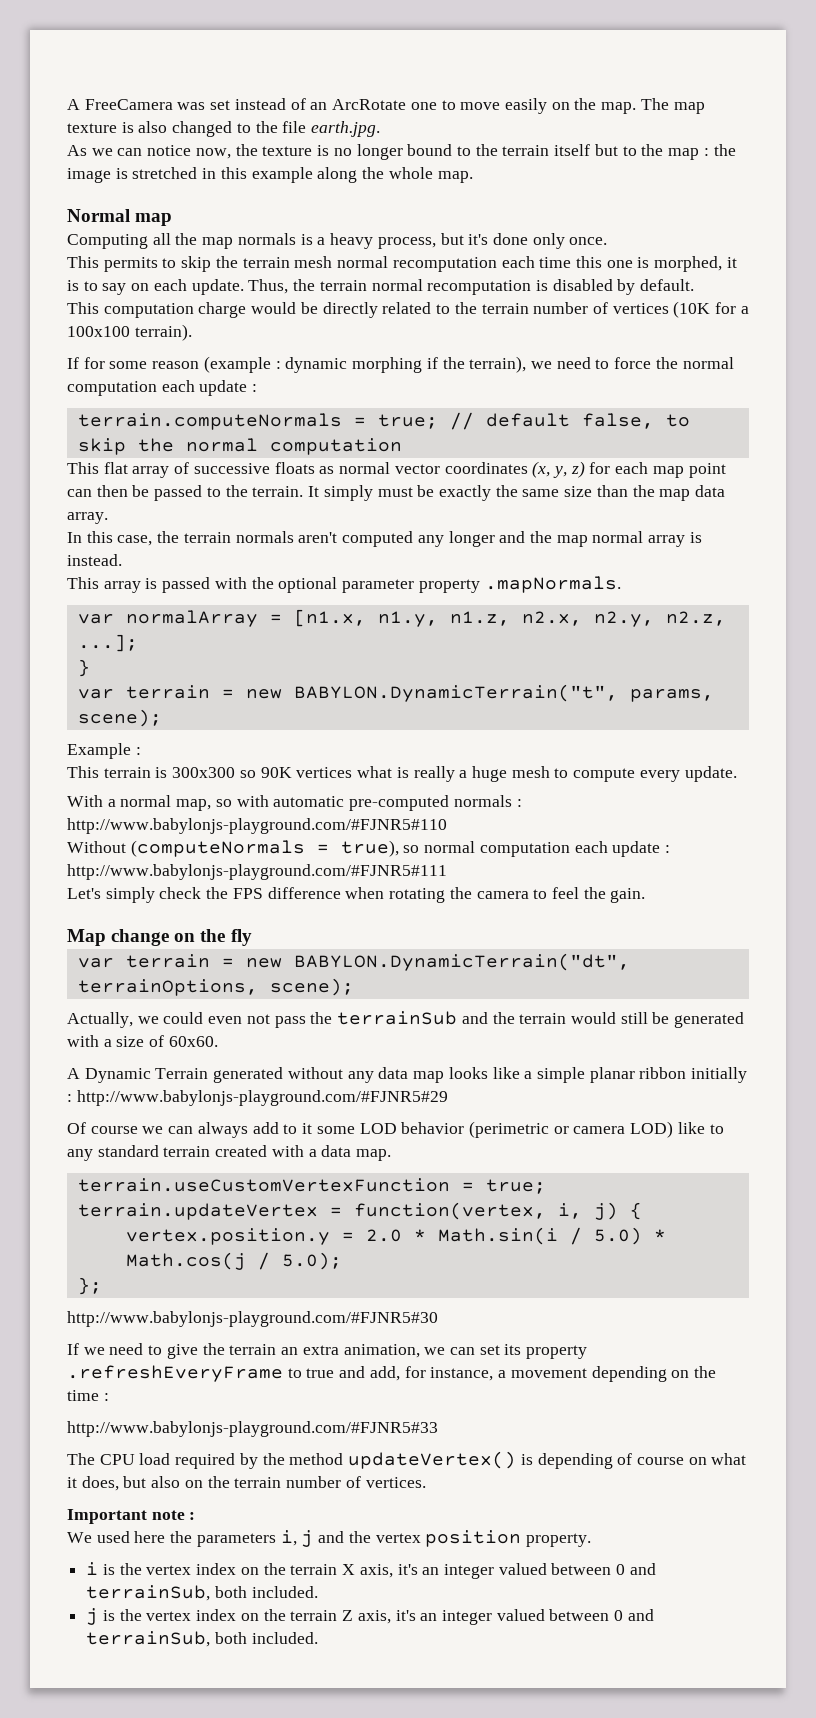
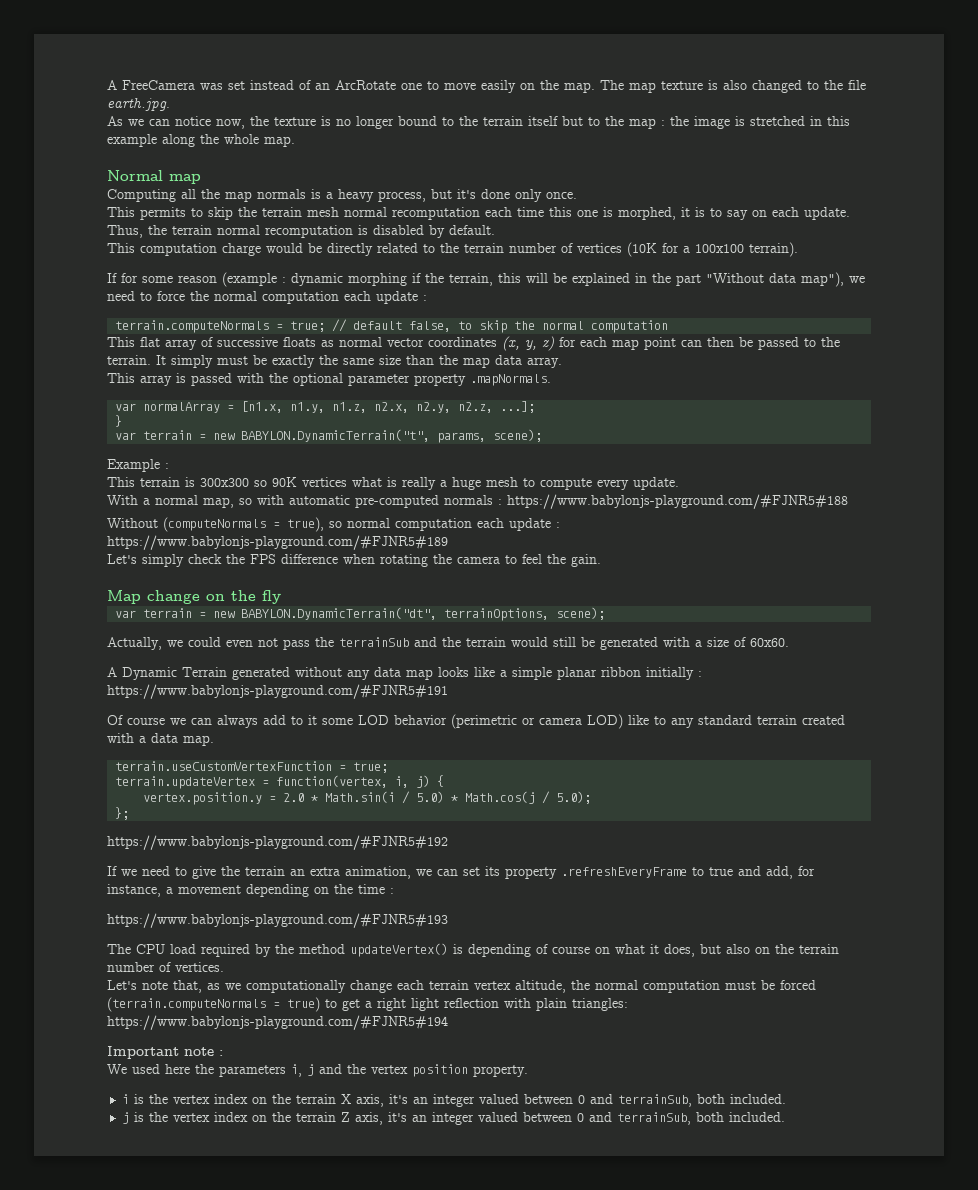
- If for some reason (example : dynamic morphing if the terrain), we need to force the normal computation each update :
+ If for some reason (example : dynamic morphing if the terrain, this will be explained in the part "Without data map"), we need to force the normal computation each update :
- In this case, the terrain normals aren't computed any longer and the map normal array is instead.
- With a normal map, so with automatic pre-computed normals : http://www.babylonjs-playground.com/#FJNR5#110
+ With a normal map, so with automatic pre-computed normals : https://www.babylonjs-playground.com/#FJNR5#188
- Without (computeNormals = true), so normal computation each update : http://www.babylonjs-playground.com/#FJNR5#111
+ Without (computeNormals = true), so normal computation each update : https://www.babylonjs-playground.com/#FJNR5#189
- A Dynamic Terrain generated without any data map looks like a simple planar ribbon initially : http://www.babylonjs-playground.com/#FJNR5#29
+ A Dynamic Terrain generated without any data map looks like a simple planar ribbon initially : https://www.babylonjs-playground.com/#FJNR5#191
- http://www.babylonjs-playground.com/#FJNR5#30
+ https://www.babylonjs-playground.com/#FJNR5#192
- http://www.babylonjs-playground.com/#FJNR5#33
+ https://www.babylonjs-playground.com/#FJNR5#193
+ Let's note that, as we computationally change each terrain vertex altitude, the normal computation must be forced (terrain.computeNormals = true) to get a right light reflection with plain triangles: https://www.babylonjs-playground.com/#FJNR5#194

